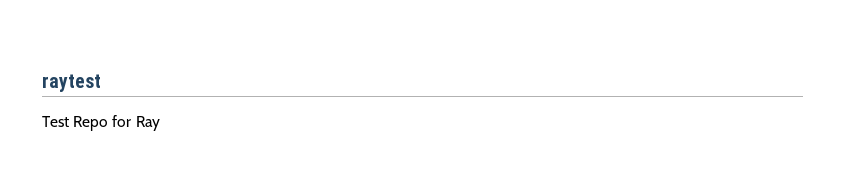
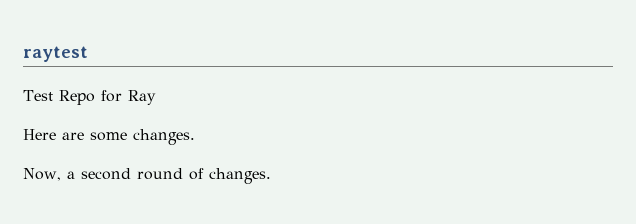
+ Here are some changes.
+ Now, a second round of changes.

